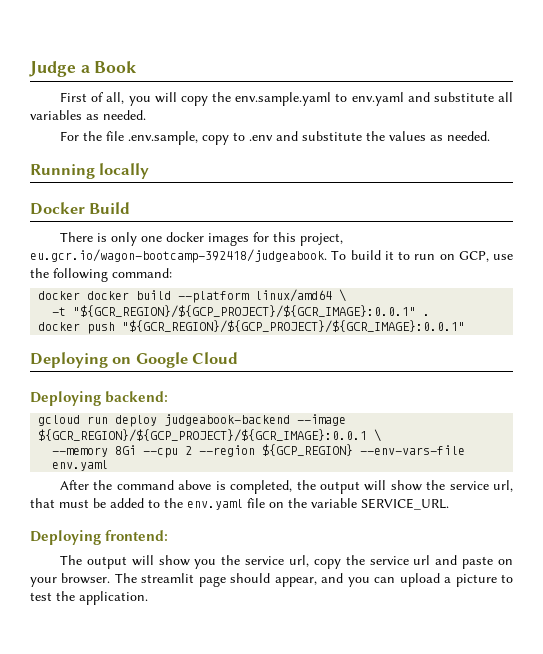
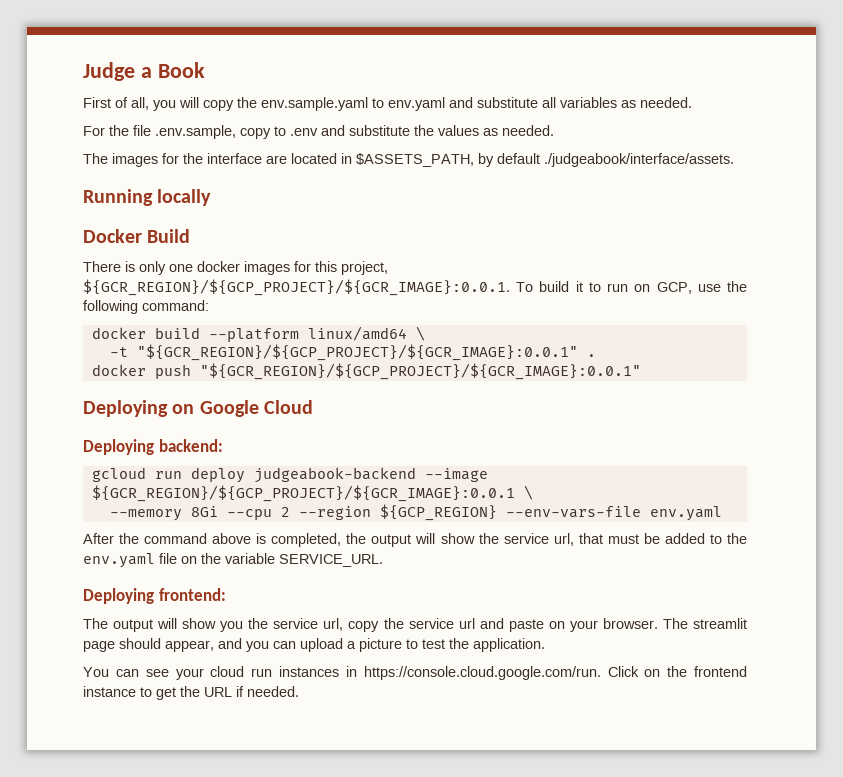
+ The images for the interface are located in $ASSETS_PATH, by default ./judgeabook/interface/assets.
- There is only one docker images for this project, eu.gcr.io/wagon-bootcamp-392418/judgeabook. To build it to run on GCP, use the following command:
+ There is only one docker images for this project, ${GCR_REGION}/${GCP_PROJECT}/${GCR_IMAGE}:0.0.1. To build it to run on GCP, use the following command:
- docker docker build --platform linux/amd64 \
+ docker build --platform linux/amd64 \
+ You can see your cloud run instances in https://console.cloud.google.com/run. Click on the frontend instance to get the URL if needed.

